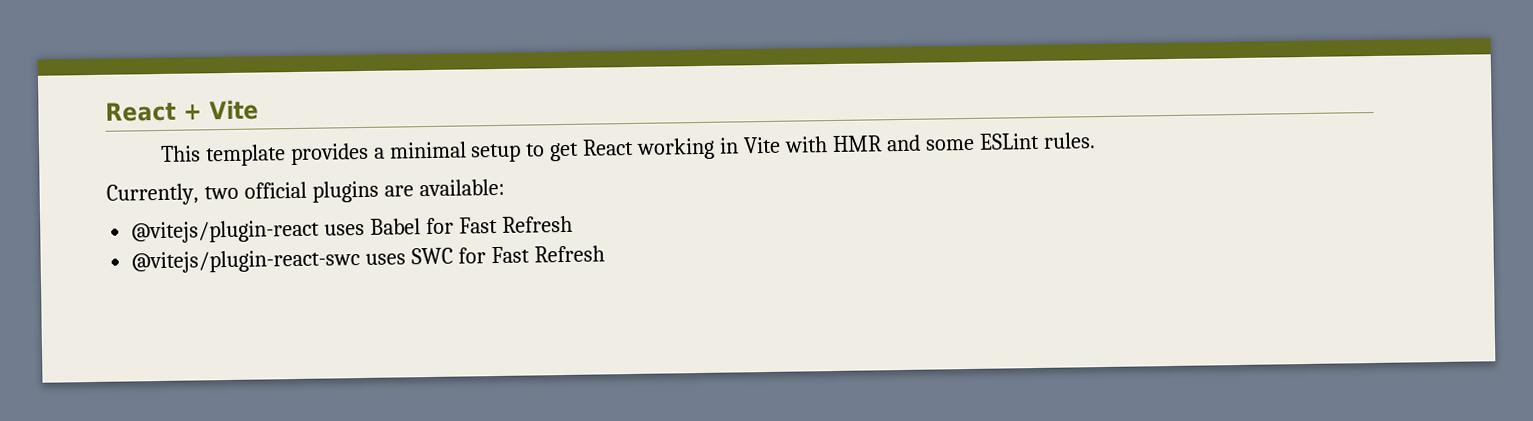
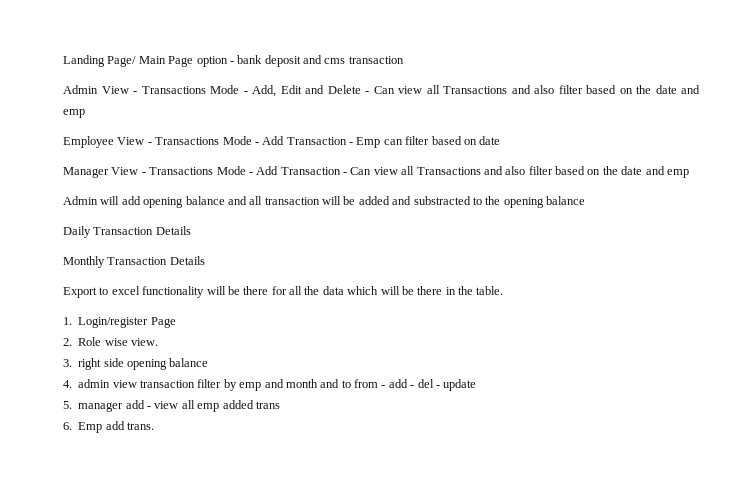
- React + Vite
- This template provides a minimal setup to get React working in Vite with HMR and some ESLint rules.
- Currently, two official plugins are available:
- @vitejs/plugin-react uses Babel for Fast Refresh
- @vitejs/plugin-react-swc uses SWC for Fast Refresh
+ Landing Page/ Main Page option - bank deposit and cms transaction
+ Admin View - Transactions Mode - Add, Edit and Delete - Can view all Transactions and also filter based on the date and emp
+ Employee View - Transactions Mode - Add Transaction - Emp can filter based on date
+ Manager View - Transactions Mode - Add Transaction - Can view all Transactions and also filter based on the date and emp
+ Admin will add opening balance and all transaction will be added and substracted to the opening balance
+ Daily Transaction Details
+ Monthly Transaction Details
+ Export to excel functionality will be there for all the data which will be there in the table.
+ 1. Login/register Page
+ 2. Role wise view.
+ 3. right side opening balance
+ 4. admin view transaction filter by emp and month and to from - add - del - update
+ 5. manager add - view all emp added trans
+ 6. Emp add trans.

